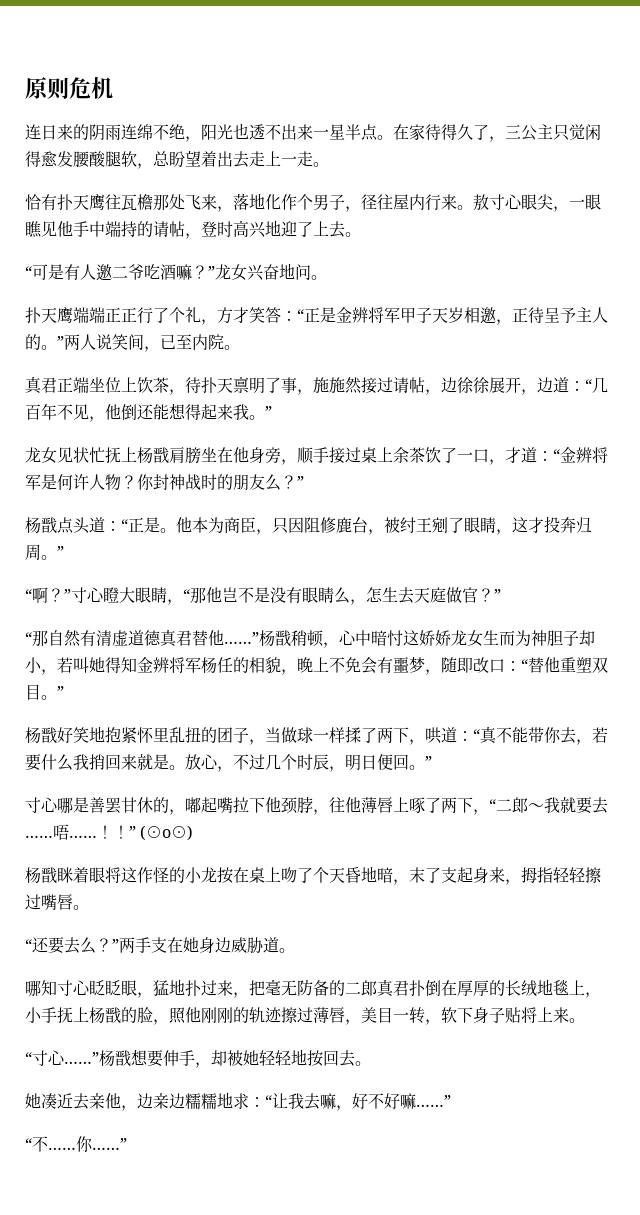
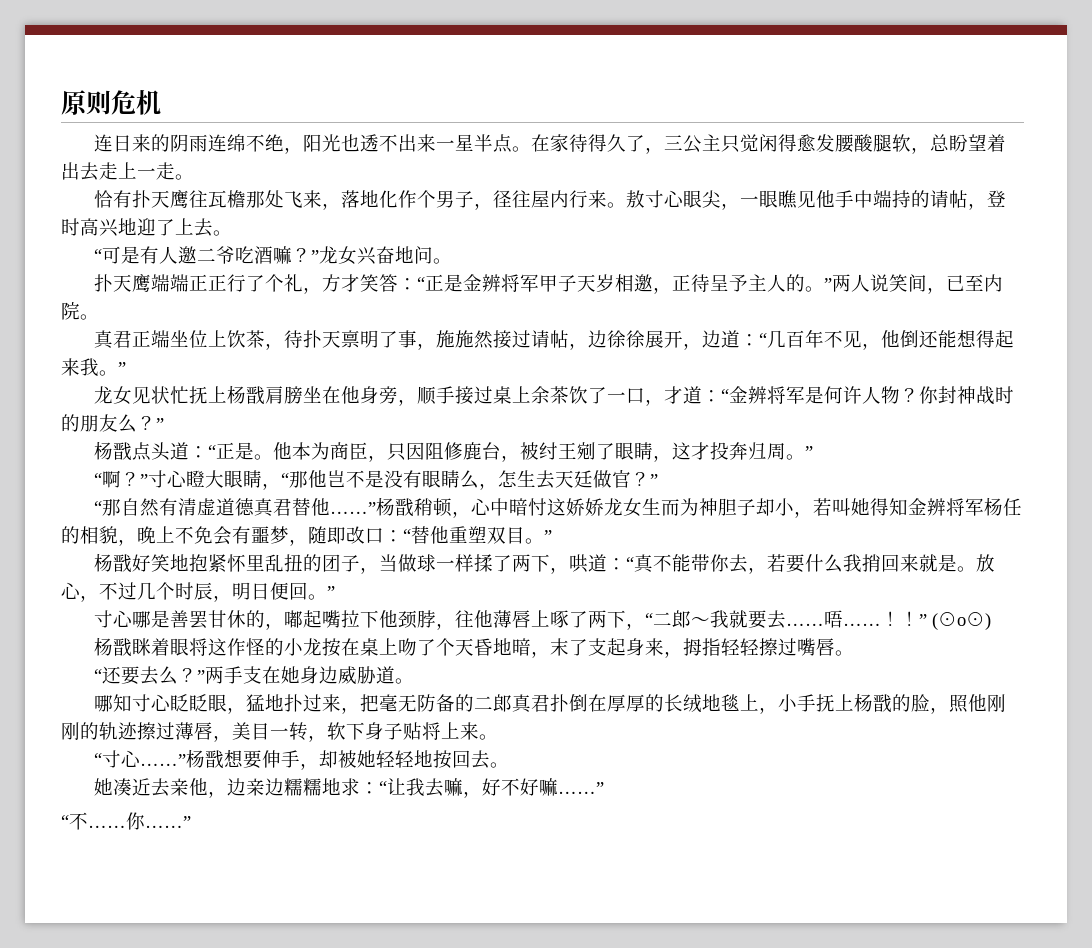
- “啊？”寸心瞪大眼睛，“那他岂不是没有眼睛么，怎生去天庭做官？”
+ “啊？”寸心瞪大眼睛，“那他岂不是没有眼睛么，怎生去天廷做官？”

